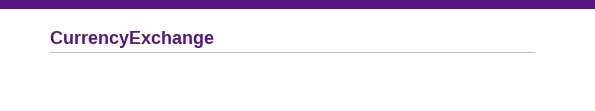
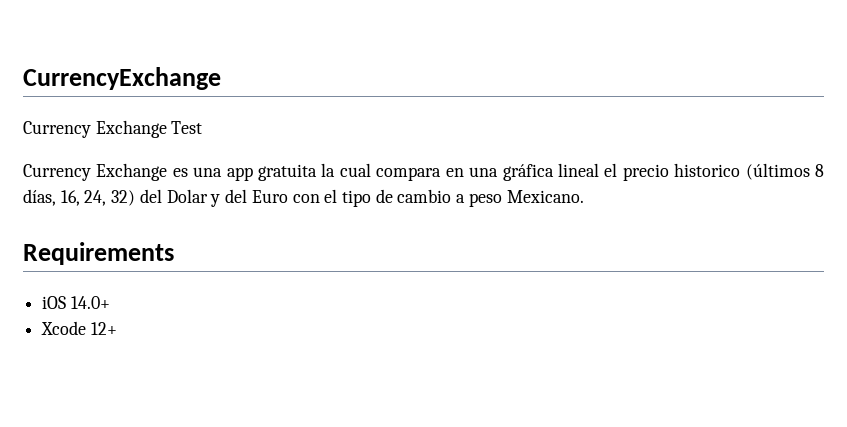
+ Currency Exchange Test
+ Currency Exchange es una app gratuita la cual compara en una gráfica lineal el precio historico (últimos 8 días, 16, 24, 32) del Dolar y del Euro con el tipo de cambio a peso Mexicano.
+ Requirements
+ iOS 14.0+
+ Xcode 12+

